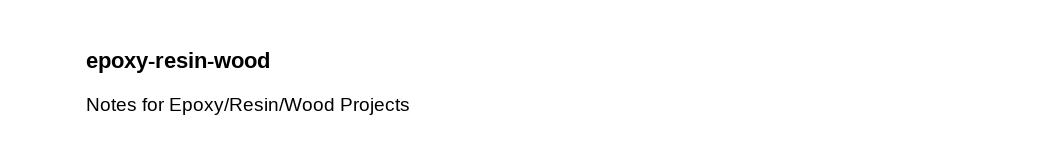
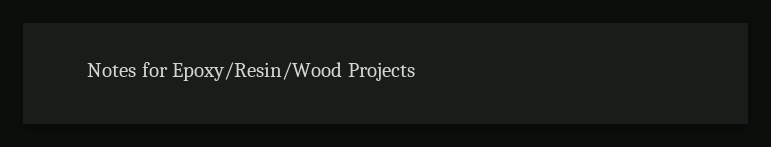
- epoxy-resin-wood

